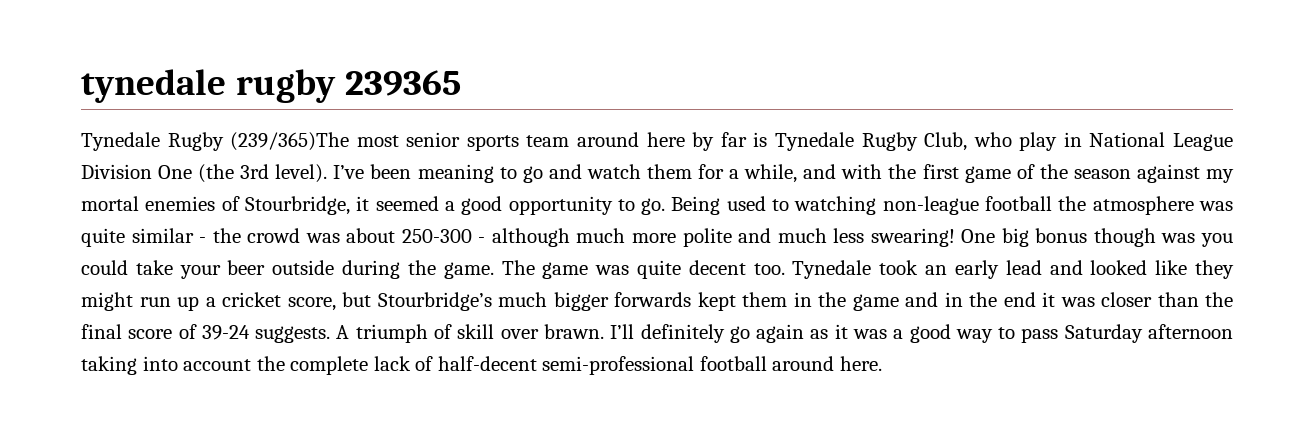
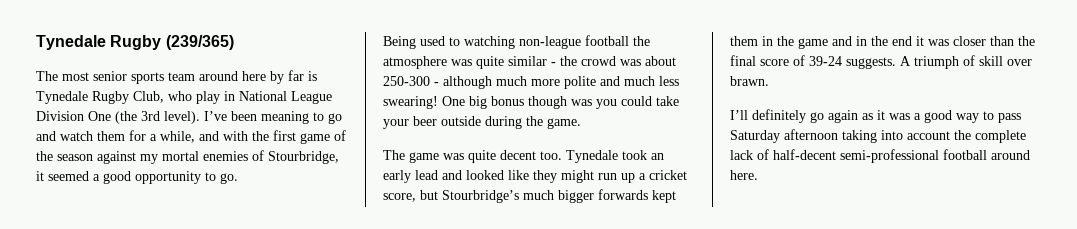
- tynedale rugby 239365
- Tynedale Rugby (239/365)The most senior sports team around here by far is Tynedale Rugby Club, who play in National League Division One (the 3rd level).
+ Tynedale Rugby (239/365)
+ The most senior sports team around here by far is Tynedale Rugby Club, who play in National League Division One (the 3rd level).
- I’ve been meaning to go and watch them for a while, and with the first game of the season against my mortal enemies of Stourbridge, it seemed a good opportunity to go. Being used to watching non-league football the atmosphere was quite similar - the crowd was about 250-300 - although much more polite and much less swearing!
+ I’ve been meaning to go and watch them for a while, and with the first game of the season against my mortal enemies of Stourbridge, it seemed a good opportunity to go.
+ Being used to watching non-league football the atmosphere was quite similar - the crowd was about 250-300 - although much more polite and much less swearing!
- One big bonus though was you could take your beer outside during the game. The game was quite decent too.
+ One big bonus though was you could take your beer outside during the game.
+ The game was quite decent too.
- A triumph of skill over brawn. I’ll definitely go again as it was a good way to pass Saturday afternoon taking into account the complete lack of half-decent semi-professional football around here.
+ A triumph of skill over brawn.
+ I’ll definitely go again as it was a good way to pass Saturday afternoon taking into account the complete lack of half-decent semi-professional football around here.

